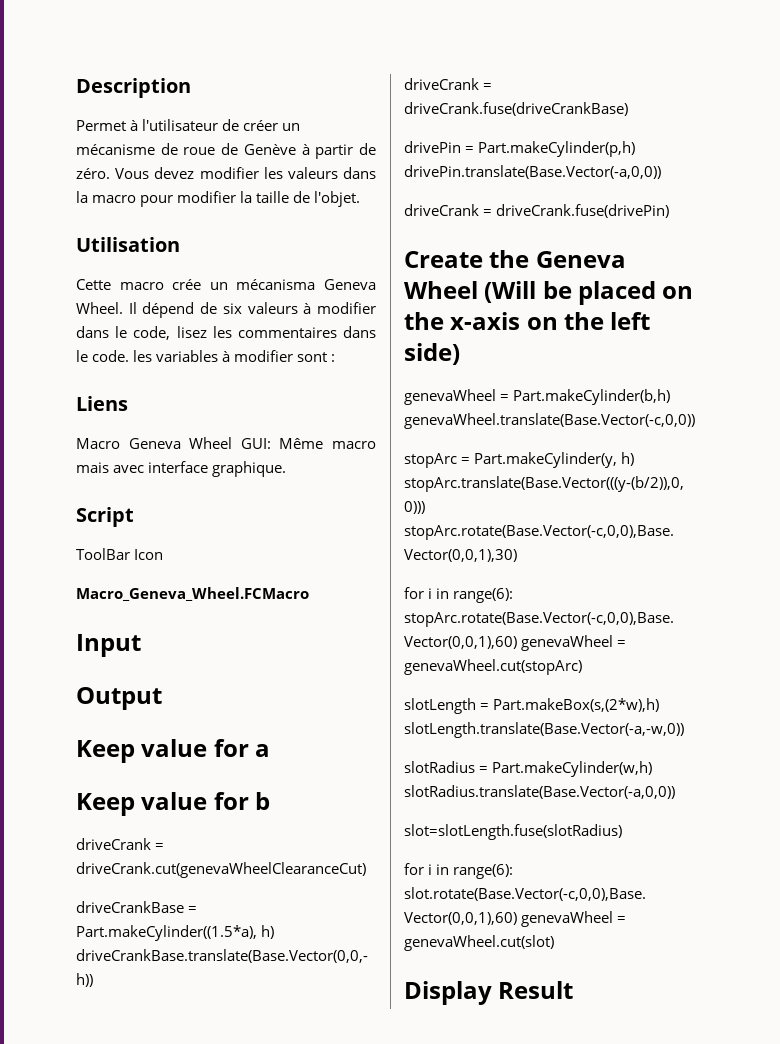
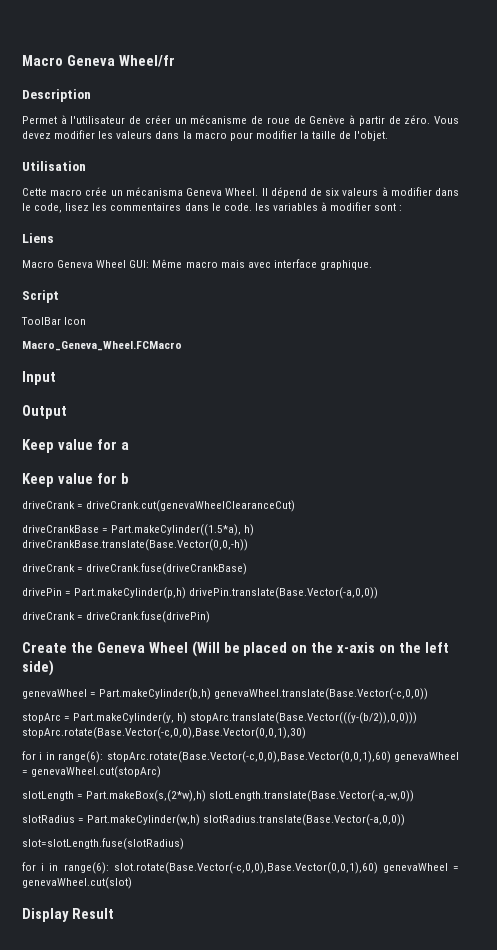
+ Macro Geneva Wheel/fr

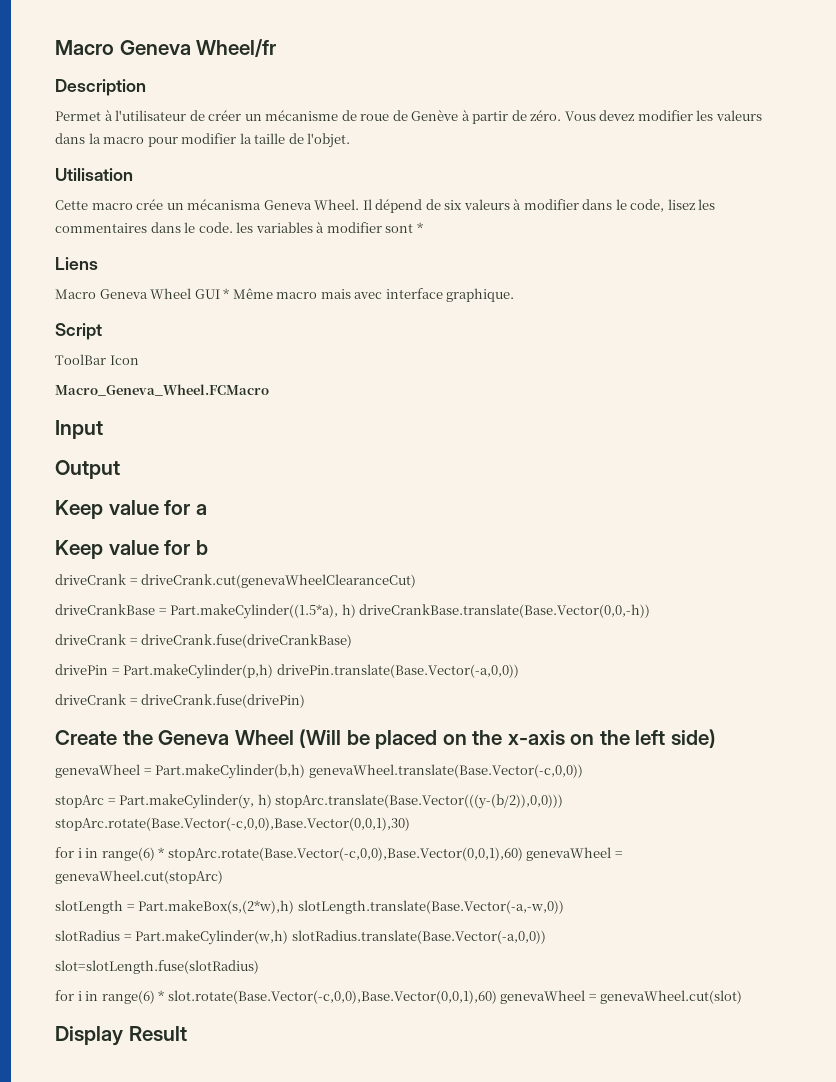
- Il dépend de six valeurs à modifier dans le code, lisez les commentaires dans le code. les variables à modifier sont :
+ Il dépend de six valeurs à modifier dans le code, lisez les commentaires dans le code. les variables à modifier sont *
- Macro Geneva Wheel GUI: Même macro mais avec interface graphique.
+ Macro Geneva Wheel GUI * Même macro mais avec interface graphique.
- for i in range(6): stopArc.rotate(Base.Vector(-c,0,0),Base.Vector(0,0,1),60) genevaWheel = genevaWheel.cut(stopArc)
+ for i in range(6) * stopArc.rotate(Base.Vector(-c,0,0),Base.Vector(0,0,1),60) genevaWheel = genevaWheel.cut(stopArc)
- for i in range(6): slot.rotate(Base.Vector(-c,0,0),Base.Vector(0,0,1),60) genevaWheel = genevaWheel.cut(slot)
+ for i in range(6) * slot.rotate(Base.Vector(-c,0,0),Base.Vector(0,0,1),60) genevaWheel = genevaWheel.cut(slot)

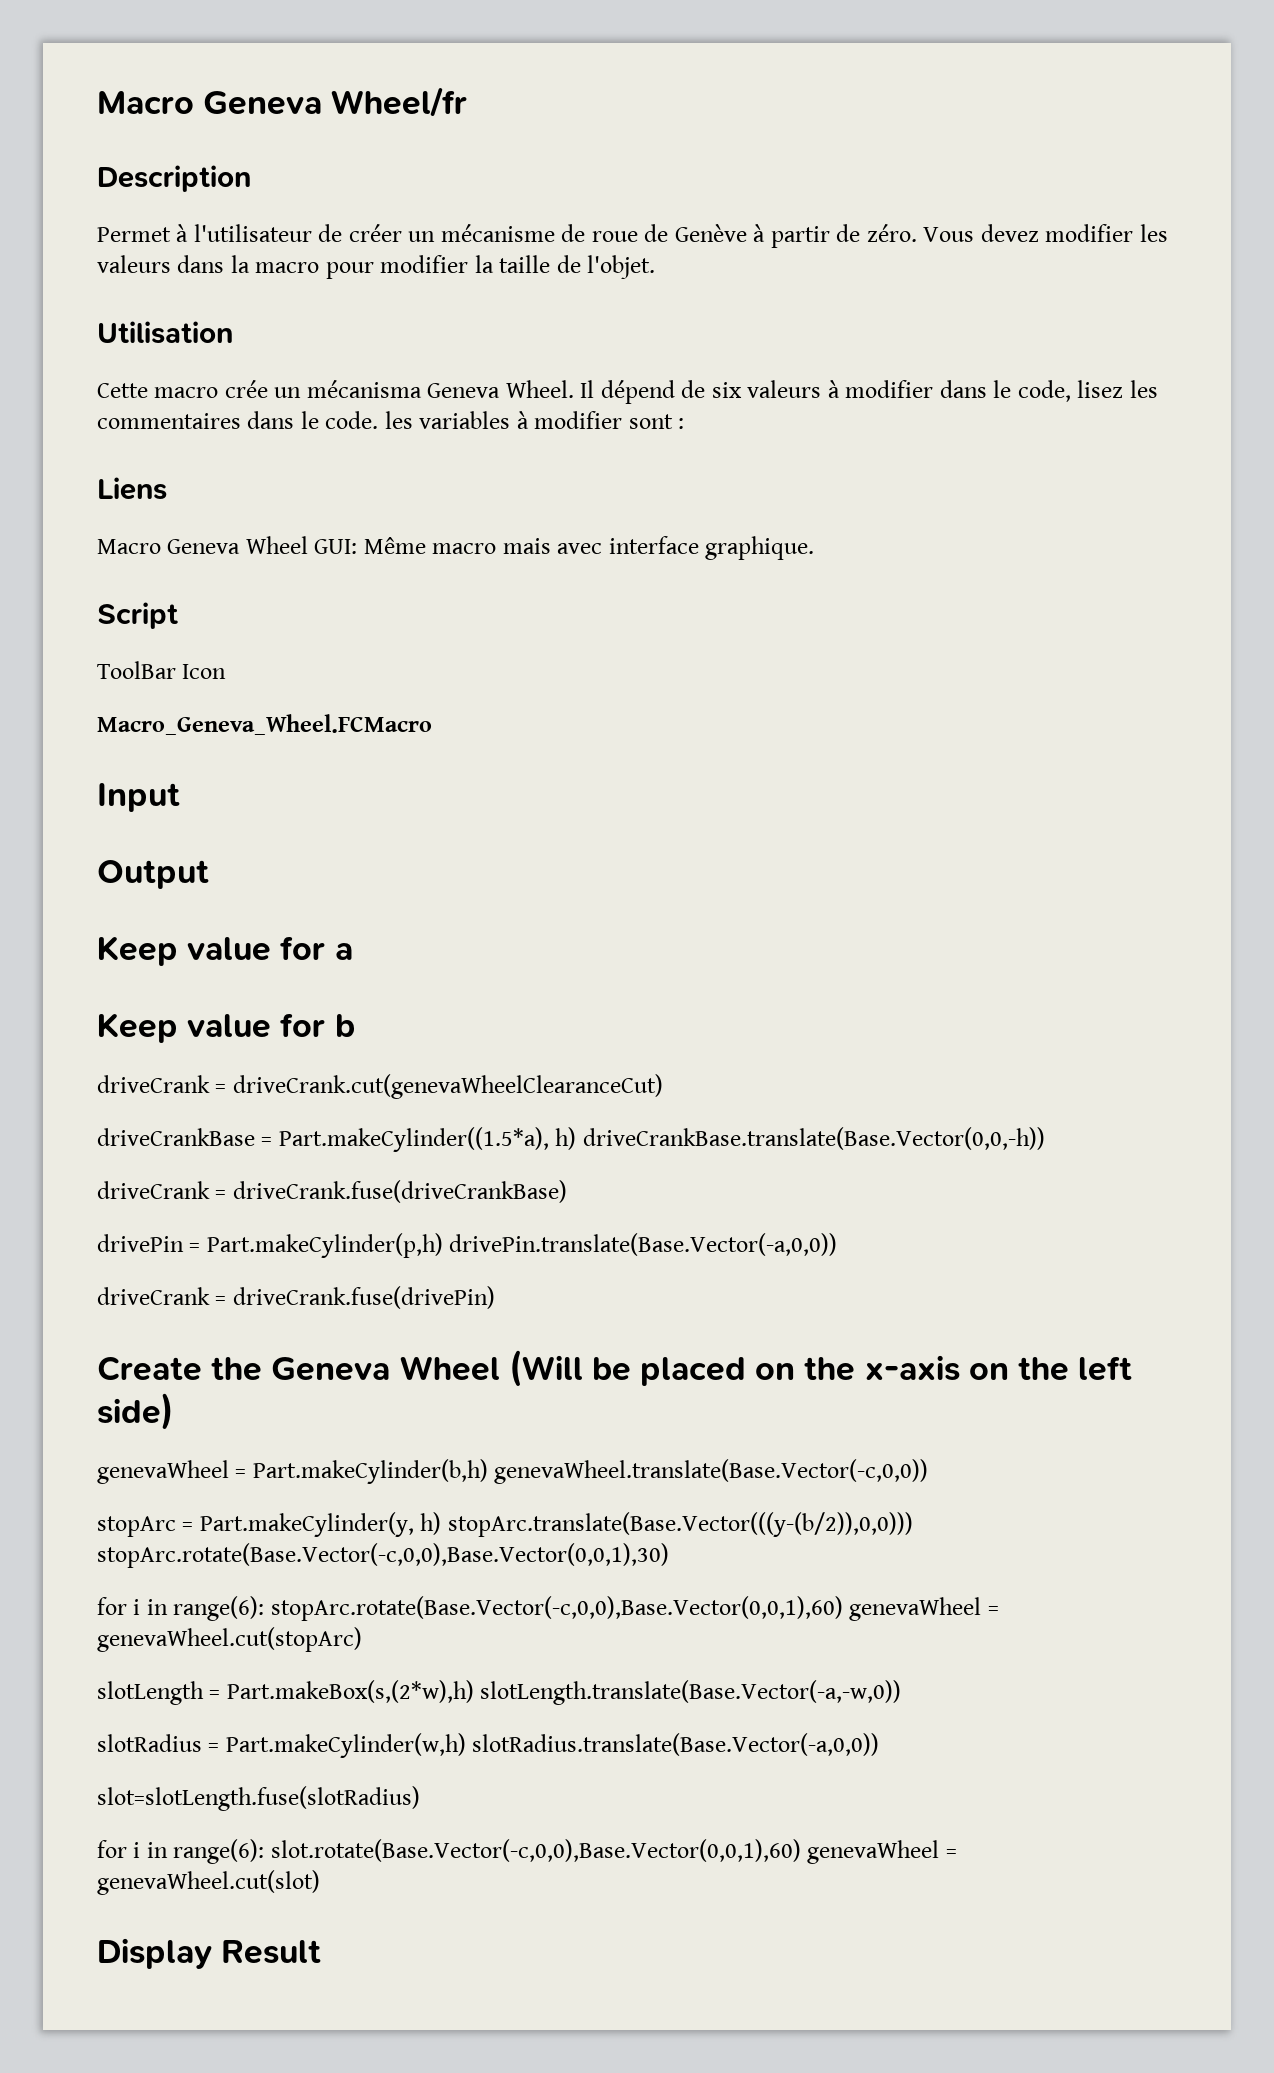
- Il dépend de six valeurs à modifier dans le code, lisez les commentaires dans le code. les variables à modifier sont *
+ Il dépend de six valeurs à modifier dans le code, lisez les commentaires dans le code. les variables à modifier sont :
- Macro Geneva Wheel GUI * Même macro mais avec interface graphique.
+ Macro Geneva Wheel GUI: Même macro mais avec interface graphique.
- for i in range(6) * stopArc.rotate(Base.Vector(-c,0,0),Base.Vector(0,0,1),60) genevaWheel = genevaWheel.cut(stopArc)
+ for i in range(6): stopArc.rotate(Base.Vector(-c,0,0),Base.Vector(0,0,1),60) genevaWheel = genevaWheel.cut(stopArc)
- for i in range(6) * slot.rotate(Base.Vector(-c,0,0),Base.Vector(0,0,1),60) genevaWheel = genevaWheel.cut(slot)
+ for i in range(6): slot.rotate(Base.Vector(-c,0,0),Base.Vector(0,0,1),60) genevaWheel = genevaWheel.cut(slot)

